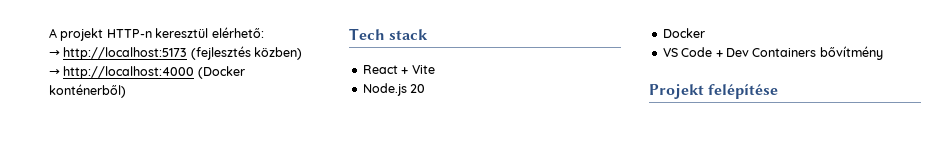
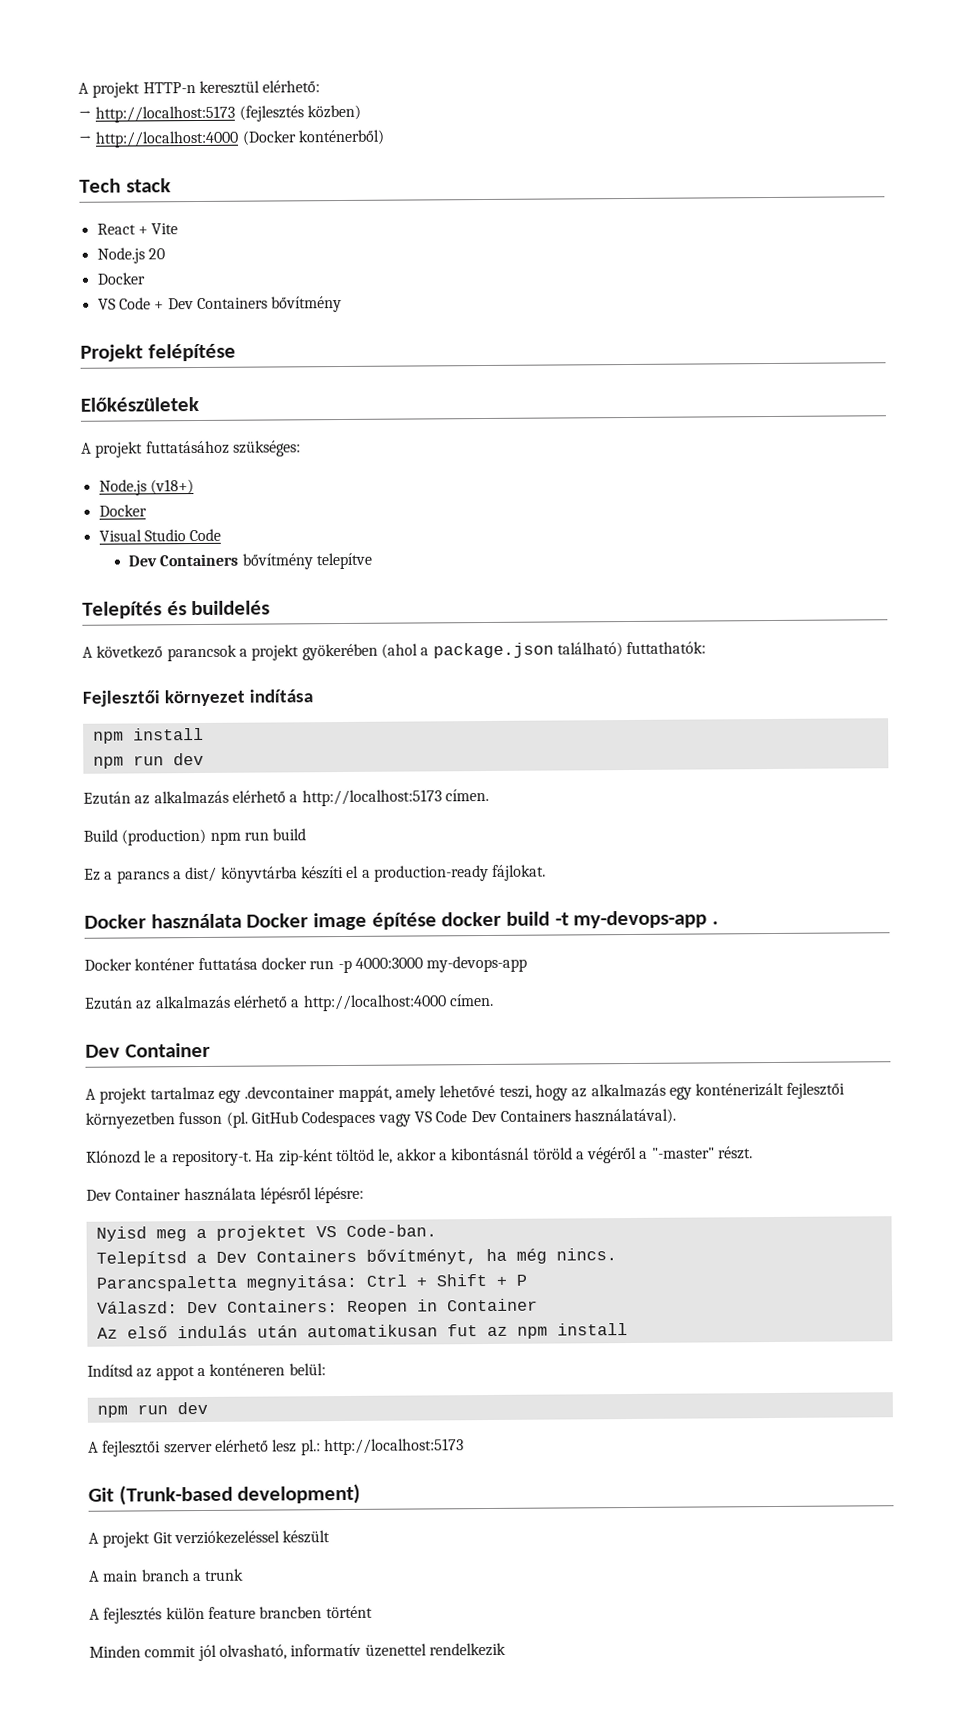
+ Előkészületek
+ A projekt futtatásához szükséges:
+ Node.js (v18+)
+ Docker
+ Visual Studio Code
+ Dev Containers bővítmény telepítve
+ Telepítés és buildelés
+ A következő parancsok a projekt gyökerében (ahol a package.json található) futtathatók:
+ Fejlesztői környezet indítása
+ npm install
+ npm run dev
+ Ezután az alkalmazás elérhető a http://localhost:5173 címen.
+ Build (production) npm run build
+ Ez a parancs a dist/ könyvtárba készíti el a production-ready fájlokat.
+ Docker használata Docker image építése docker build -t my-devops-app .
+ Docker konténer futtatása docker run -p 4000:3000 my-devops-app
+ Ezután az alkalmazás elérhető a http://localhost:4000 címen.
+ Dev Container
+ A projekt tartalmaz egy .devcontainer mappát, amely lehetővé teszi, hogy az alkalmazás egy konténerizált fejlesztői környezetben fusson (pl. GitHub Codespaces vagy VS Code Dev Containers használatával).
+ Klónozd le a repository-t. Ha zip-ként töltöd le, akkor a kibontásnál töröld a végéről a "-master" részt.
+ Dev Container használata lépésről lépésre:
+ Nyisd meg a projektet VS Code-ban.
+ Telepítsd a Dev Containers bővítményt, ha még nincs.
+ Parancspaletta megnyitása: Ctrl + Shift + P
+ Válaszd: Dev Containers: Reopen in Container
+ Az első indulás után automatikusan fut az npm install
+ Indítsd az appot a konténeren belül:
+ npm run dev
+ A fejlesztői szerver elérhető lesz pl.: http://localhost:5173
+ Git (Trunk-based development)
+ A projekt Git verziókezeléssel készült
+ A main branch a trunk
+ A fejlesztés külön feature brancben történt
+ Minden commit jól olvasható, informatív üzenettel rendelkezik

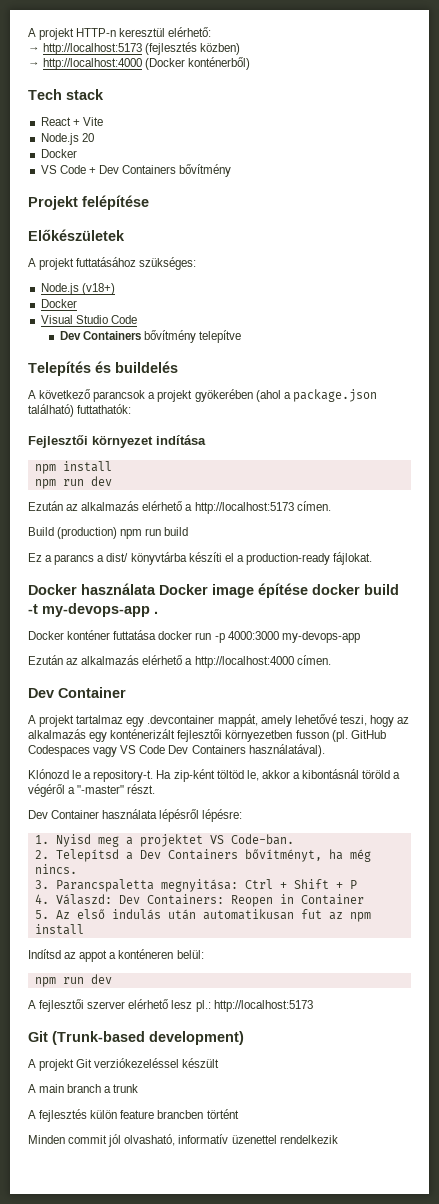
- Nyisd meg a projektet VS Code-ban.
+ 1. Nyisd meg a projektet VS Code-ban.
- Telepítsd a Dev Containers bővítményt, ha még nincs.
+ 2. Telepítsd a Dev Containers bővítményt, ha még nincs.
- Parancspaletta megnyitása: Ctrl + Shift + P
+ 3. Parancspaletta megnyitása: Ctrl + Shift + P
- Válaszd: Dev Containers: Reopen in Container
+ 4. Válaszd: Dev Containers: Reopen in Container
- Az első indulás után automatikusan fut az npm install
+ 5. Az első indulás után automatikusan fut az npm install

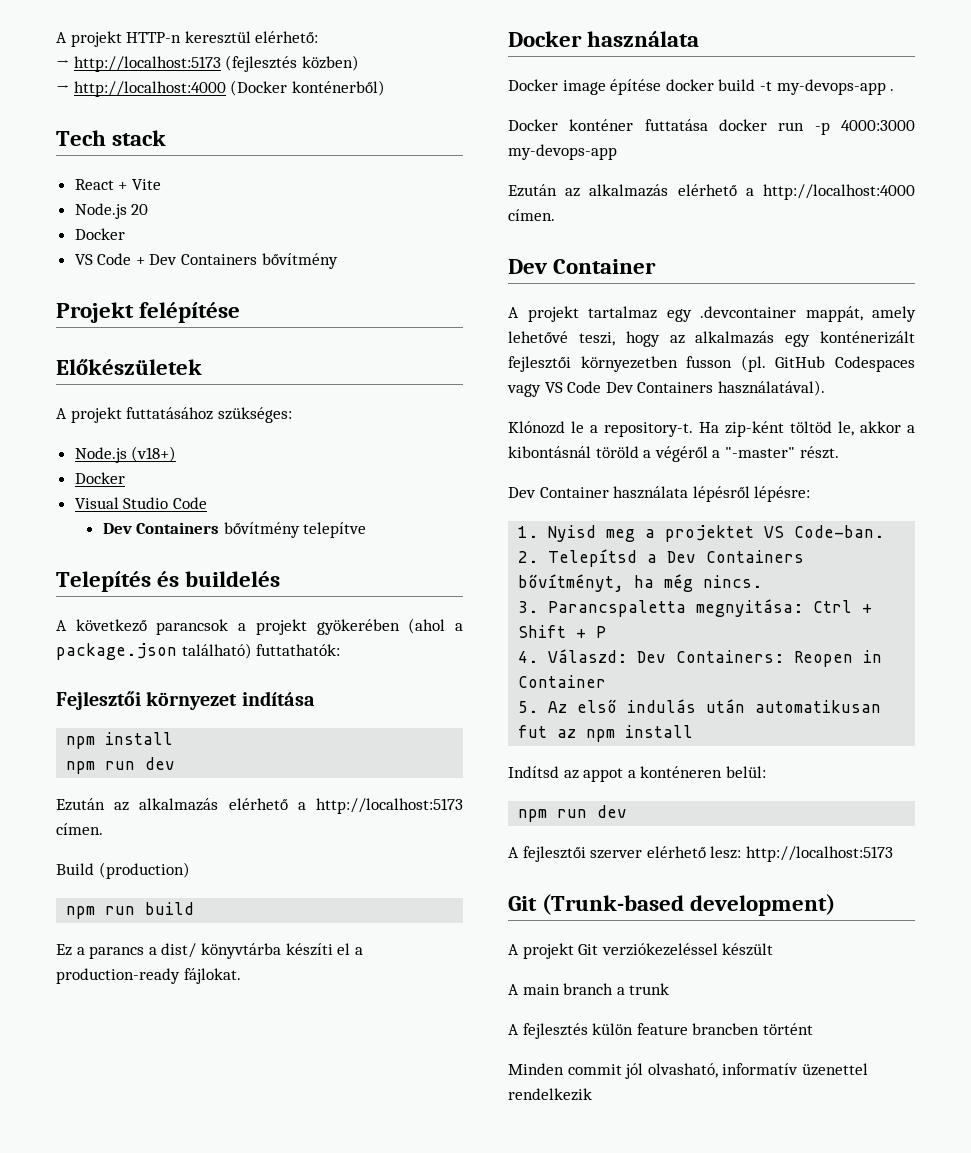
- Build (production) npm run build
+ Build (production)
+ npm run build
- Docker használata Docker image építése docker build -t my-devops-app .
+ Docker használata
+ Docker image építése docker build -t my-devops-app .
- A fejlesztői szerver elérhető lesz pl.: http://localhost:5173
+ A fejlesztői szerver elérhető lesz: http://localhost:5173

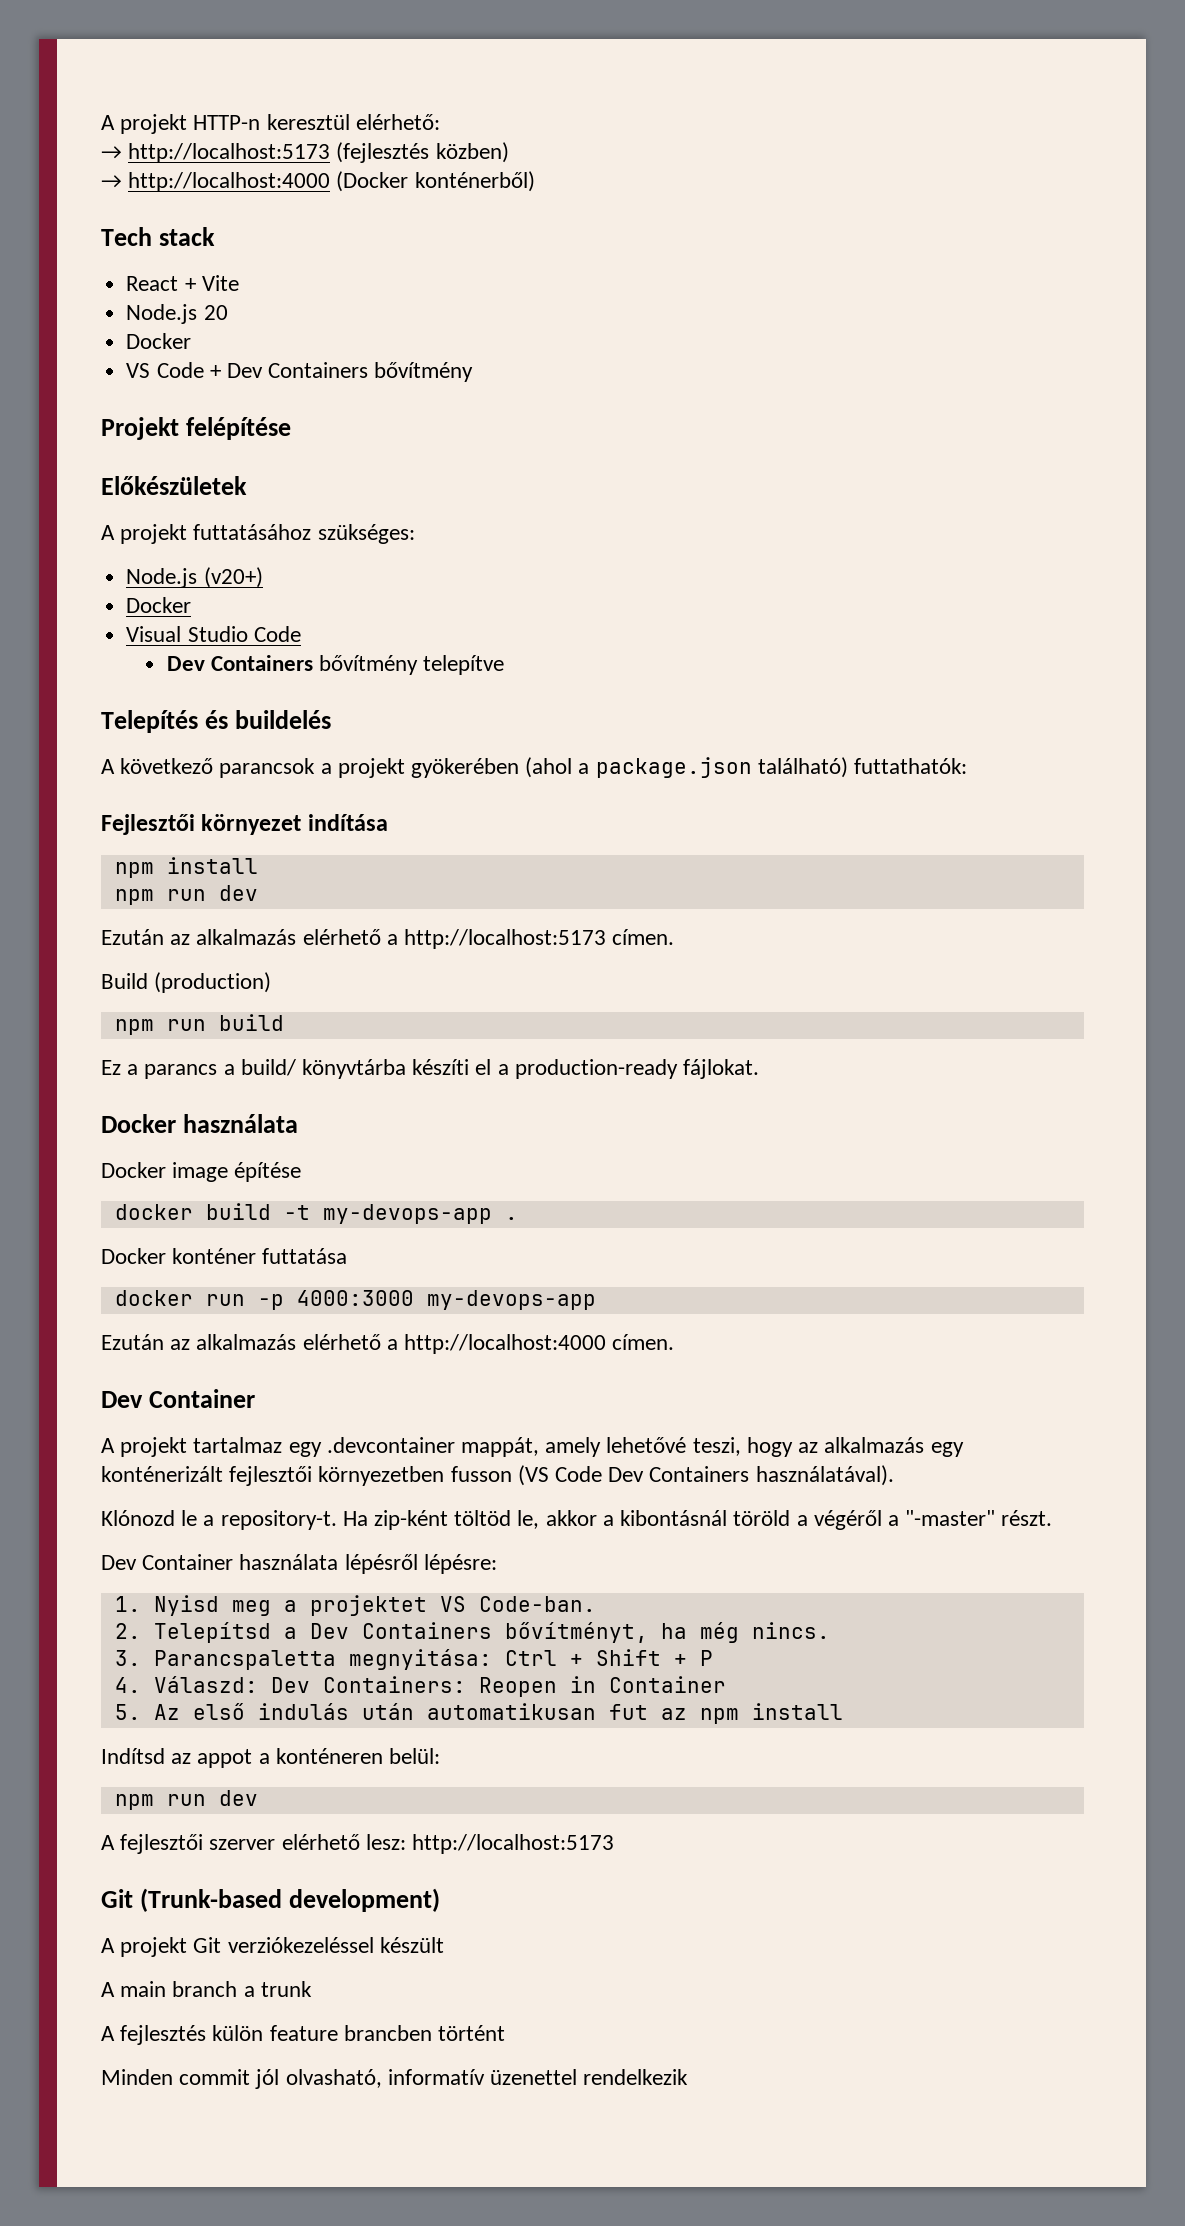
- Node.js (v18+)
+ Node.js (v20+)
- Ez a parancs a dist/ könyvtárba készíti el a production-ready fájlokat.
+ Ez a parancs a build/ könyvtárba készíti el a production-ready fájlokat.
- Docker image építése docker build -t my-devops-app .
+ Docker image építése
+ docker build -t my-devops-app .
- Docker konténer futtatása docker run -p 4000:3000 my-devops-app
+ Docker konténer futtatása
+ docker run -p 4000:3000 my-devops-app
- A projekt tartalmaz egy .devcontainer mappát, amely lehetővé teszi, hogy az alkalmazás egy konténerizált fejlesztői környezetben fusson (pl. GitHub Codespaces vagy VS Code Dev Containers használatával).
+ A projekt tartalmaz egy .devcontainer mappát, amely lehetővé teszi, hogy az alkalmazás egy konténerizált fejlesztői környezetben fusson (VS Code Dev Containers használatával).

